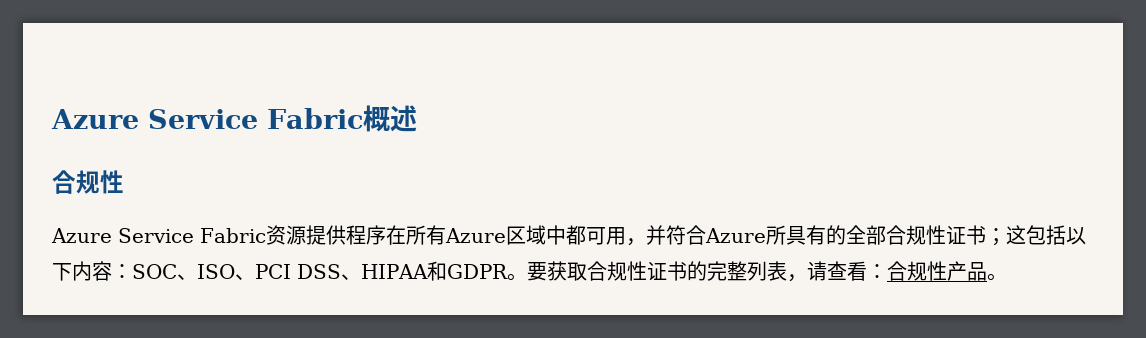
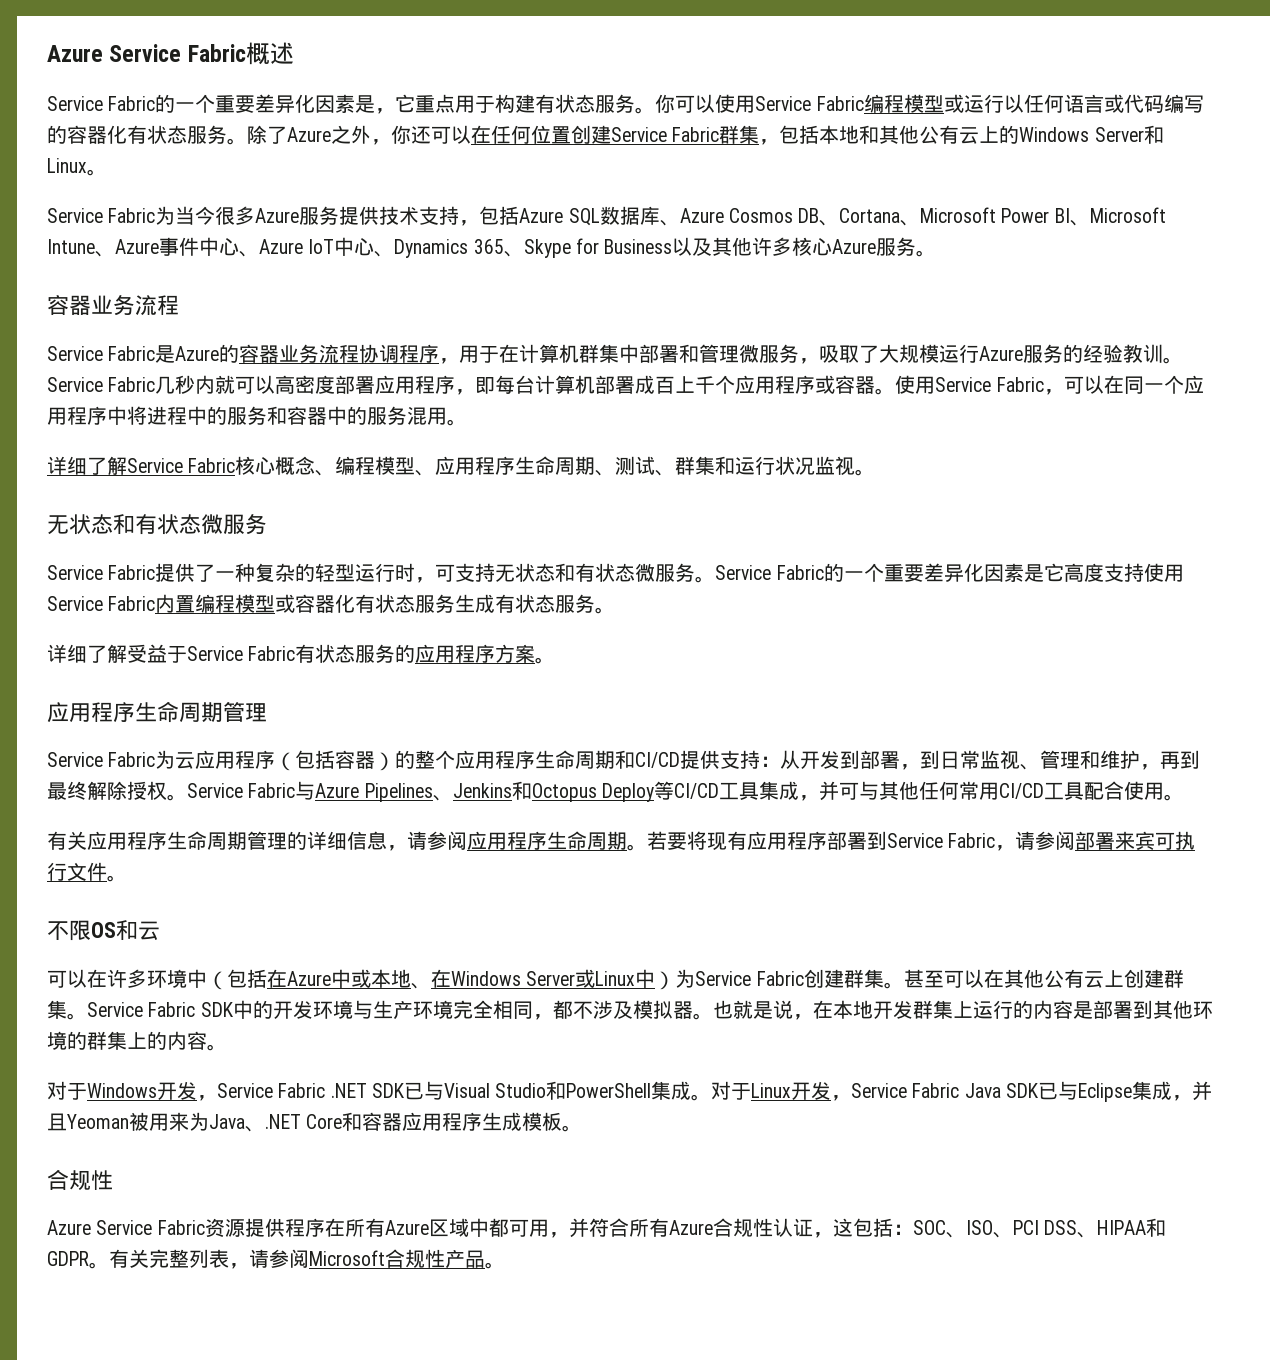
+ Service Fabric的一个重要差异化因素是，它重点用于构建有状态服务。你可以使用Service Fabric编程模型或运行以任何语言或代码编写的容器化有状态服务。除了Azure之外，你还可以在任何位置创建Service Fabric群集，包括本地和其他公有云上的Windows Server和Linux。
+ Service Fabric为当今很多Azure服务提供技术支持，包括Azure SQL数据库、Azure Cosmos DB、Cortana、Microsoft Power BI、Microsoft Intune、Azure事件中心、Azure IoT中心、Dynamics 365、Skype for Business以及其他许多核心Azure服务。
+ 容器业务流程
+ Service Fabric是Azure的容器业务流程协调程序，用于在计算机群集中部署和管理微服务，吸取了大规模运行Azure服务的经验教训。Service Fabric几秒内就可以高密度部署应用程序，即每台计算机部署成百上千个应用程序或容器。使用Service Fabric，可以在同一个应用程序中将进程中的服务和容器中的服务混用。
+ 详细了解Service Fabric核心概念、编程模型、应用程序生命周期、测试、群集和运行状况监视。
+ 无状态和有状态微服务
+ Service Fabric提供了一种复杂的轻型运行时，可支持无状态和有状态微服务。Service Fabric的一个重要差异化因素是它高度支持使用Service Fabric内置编程模型或容器化有状态服务生成有状态服务。
+ 详细了解受益于Service Fabric有状态服务的应用程序方案。
+ 应用程序生命周期管理
+ Service Fabric为云应用程序（包括容器）的整个应用程序生命周期和CI/CD提供支持：从开发到部署，到日常监视、管理和维护，再到最终解除授权。Service Fabric与Azure Pipelines、Jenkins和Octopus Deploy等CI/CD工具集成，并可与其他任何常用CI/CD工具配合使用。
+ 有关应用程序生命周期管理的详细信息，请参阅应用程序生命周期。若要将现有应用程序部署到Service Fabric，请参阅部署来宾可执行文件。
+ 不限OS和云
+ 可以在许多环境中（包括在Azure中或本地、在Windows Server或Linux中）为Service Fabric创建群集。甚至可以在其他公有云上创建群集。Service Fabric SDK中的开发环境与生产环境完全相同，都不涉及模拟器。也就是说，在本地开发群集上运行的内容是部署到其他环境的群集上的内容。
+ 对于Windows开发，Service Fabric .NET SDK已与Visual Studio和PowerShell集成。对于Linux开发，Service Fabric Java SDK已与Eclipse集成，并且Yeoman被用来为Java、.NET Core和容器应用程序生成模板。
- Azure Service Fabric资源提供程序在所有Azure区域中都可用，并符合Azure所具有的全部合规性证书；这包括以下内容：SOC、ISO、PCI DSS、HIPAA和GDPR。
+ Azure Service Fabric资源提供程序在所有Azure区域中都可用，并符合所有Azure合规性认证，这包括：SOC、ISO、PCI DSS、HIPAA和GDPR。
- 要获取合规性证书的完整列表，请查看：合规性产品。
+ 有关完整列表，请参阅Microsoft合规性产品。

